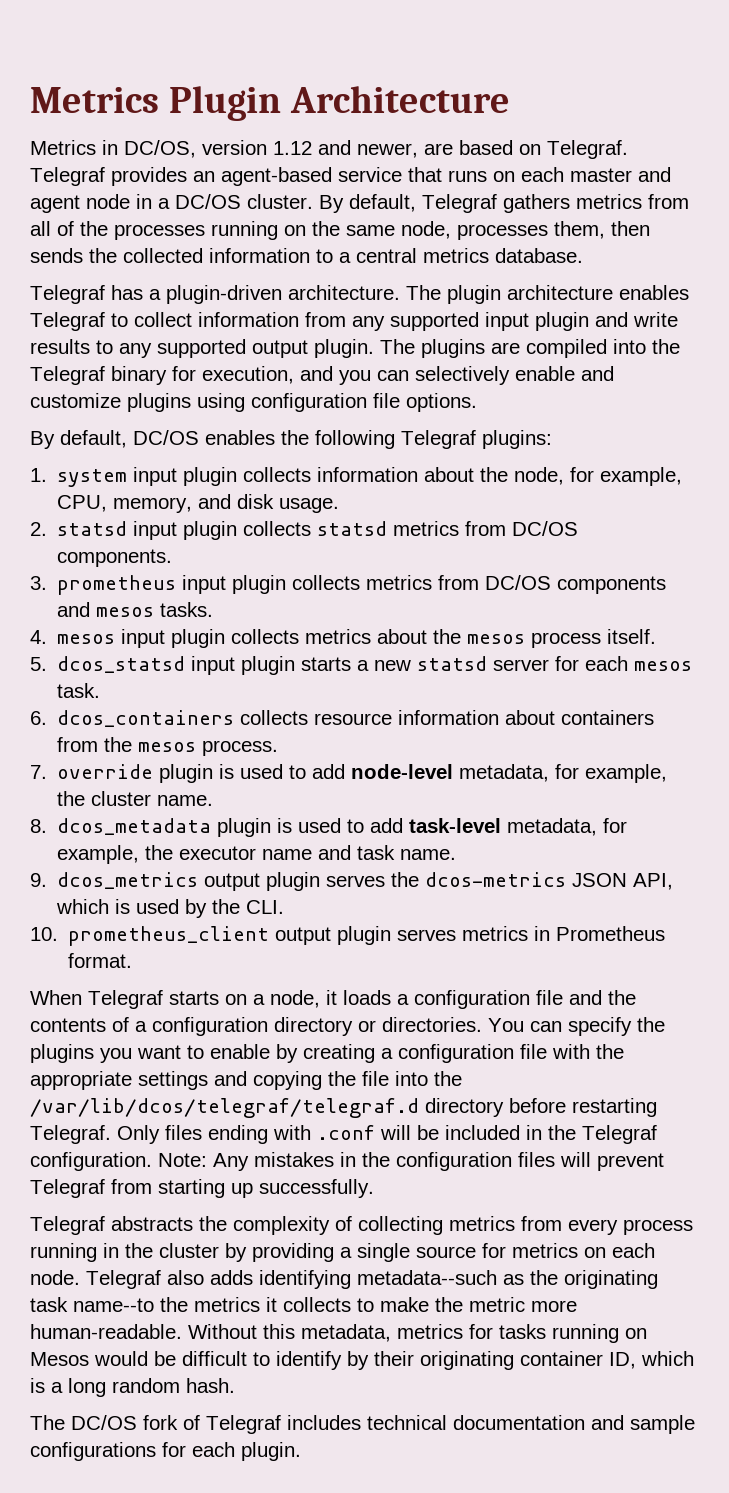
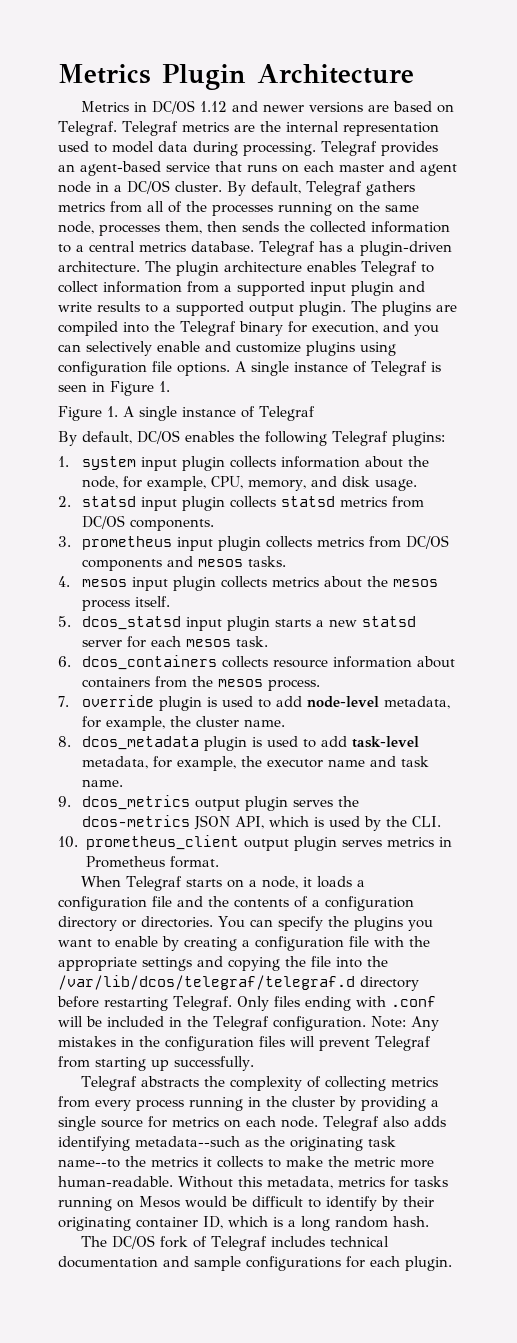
- Metrics in DC/OS, version 1.12 and newer, are based on Telegraf.
+ Metrics in DC/OS 1.12 and newer versions are based on Telegraf.
- Telegraf provides an agent-based service that runs on each master and agent node in a DC/OS cluster.
+ Telegraf metrics are the internal representation used to model data during processing. Telegraf provides an agent-based service that runs on each master and agent node in a DC/OS cluster.
- By default, Telegraf gathers metrics from all of the processes running on the same node, processes them, then sends the collected information to a central metrics database.
- Telegraf has a plugin-driven architecture.
+ By default, Telegraf gathers metrics from all of the processes running on the same node, processes them, then sends the collected information to a central metrics database. Telegraf has a plugin-driven architecture.
- The plugin architecture enables Telegraf to collect information from any supported input plugin and write results to any supported output plugin.
+ The plugin architecture enables Telegraf to collect information from a supported input plugin and write results to a supported output plugin.
+ A single instance of Telegraf is seen in Figure 1.
+ Figure 1. A single instance of Telegraf

